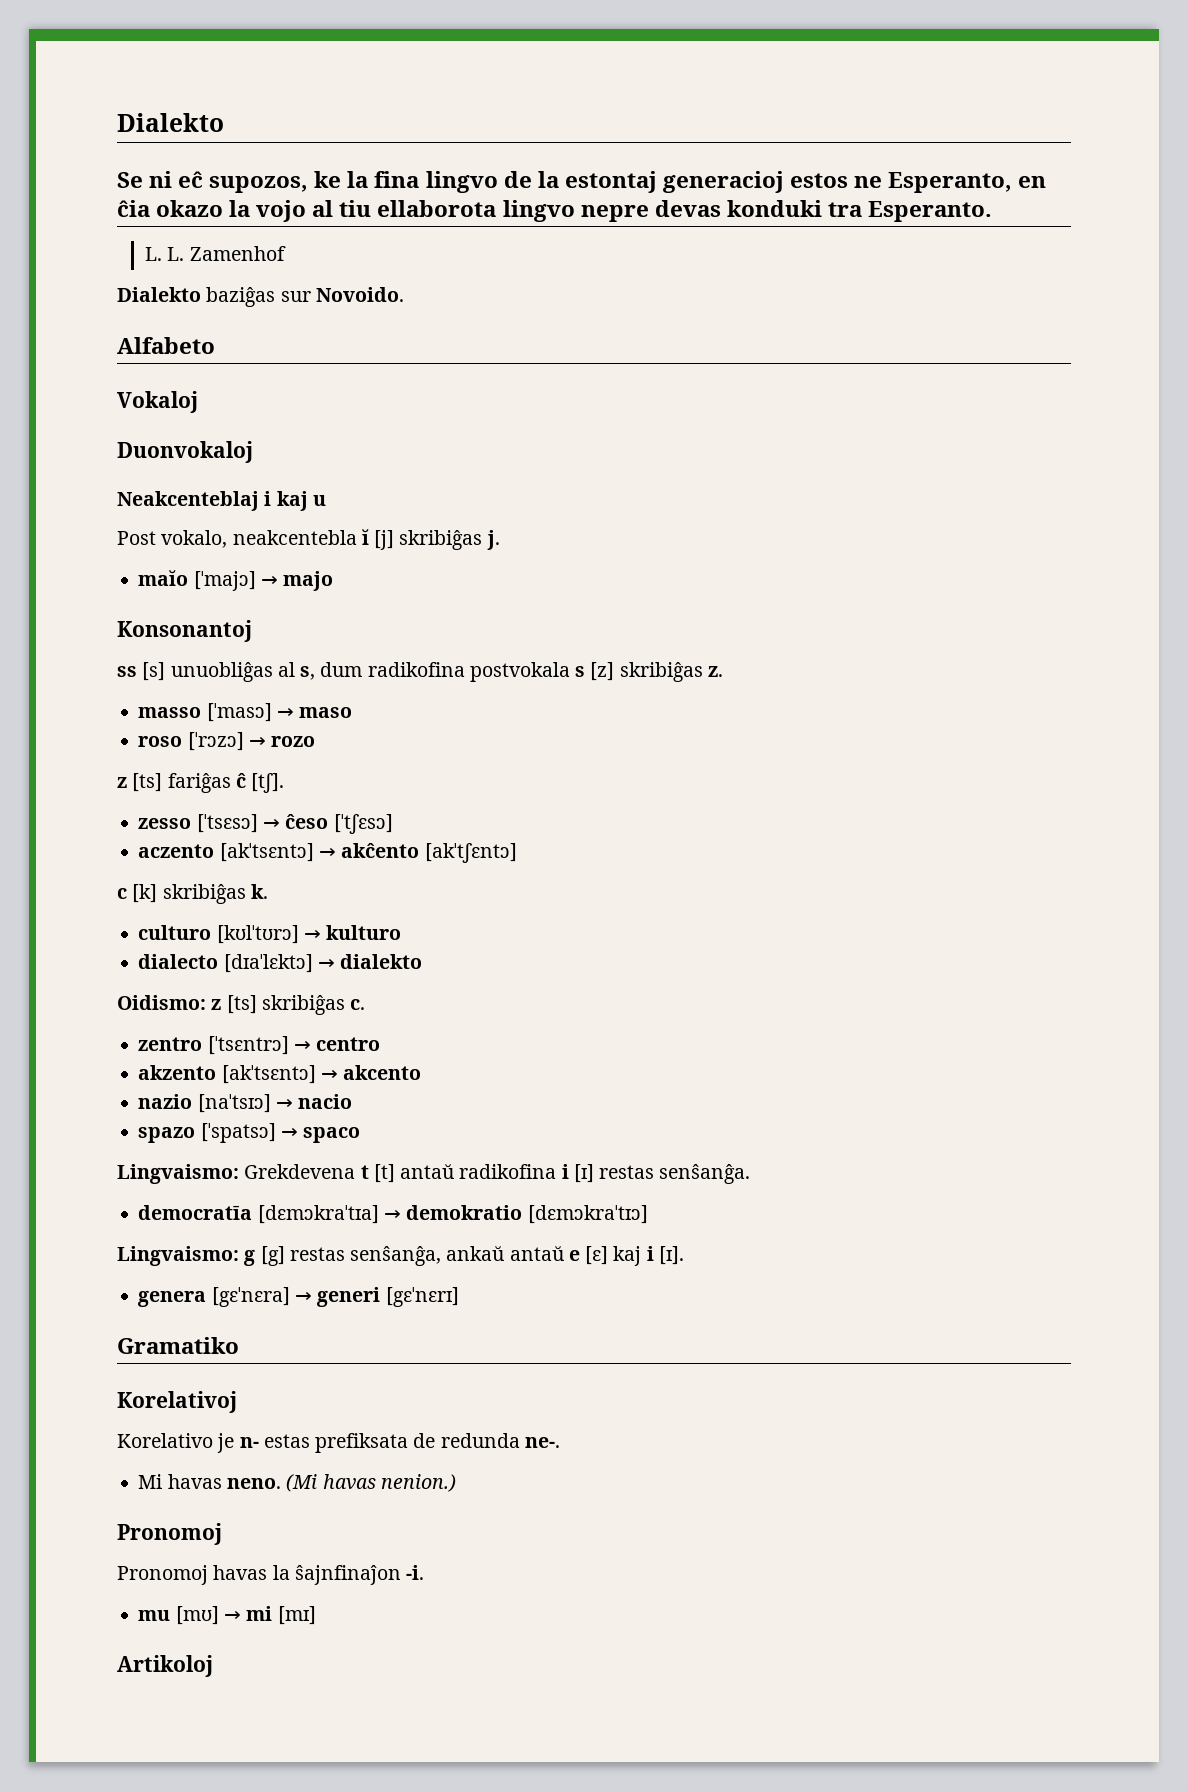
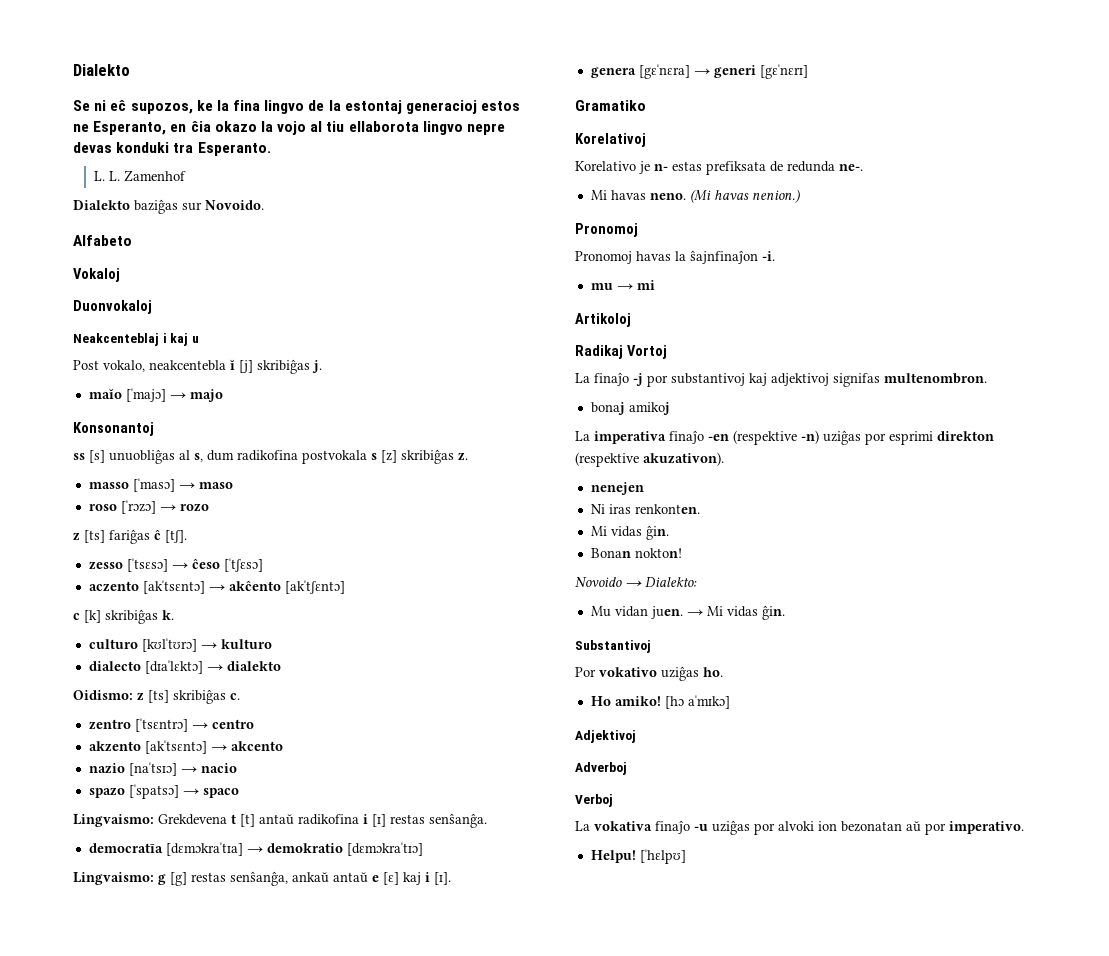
- mu [mʊ] → mi [mɪ]
+ mu → mi
+ Radikaj Vortoj
+ La finaĵo -j por substantivoj kaj adjektivoj signifas multenombron.
+ bonaj amikoj
+ La imperativa finaĵo -en (respektive -n) uziĝas por esprimi direkton (respektive akuzativon).
+ nenejen
+ Ni iras renkonten.
+ Mi vidas ĝin.
+ Bonan nokton!
+ Novoido → Dialekto:
+ Mu vidan juen. → Mi vidas ĝin.
+ Substantivoj
+ Por vokativo uziĝas ho.
+ Ho amiko! [hɔ aˈmɪkɔ]
+ Adjektivoj
+ Adverboj
+ Verboj
+ La vokativa finaĵo -u uziĝas por alvoki ion bezonatan aŭ por imperativo.
+ Helpu! [ˈhɛlpʊ]

